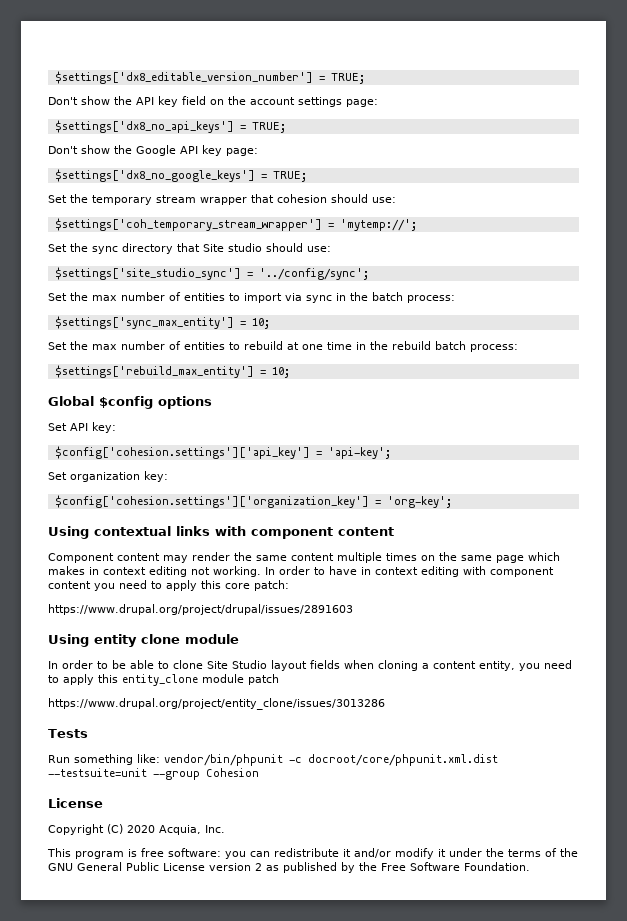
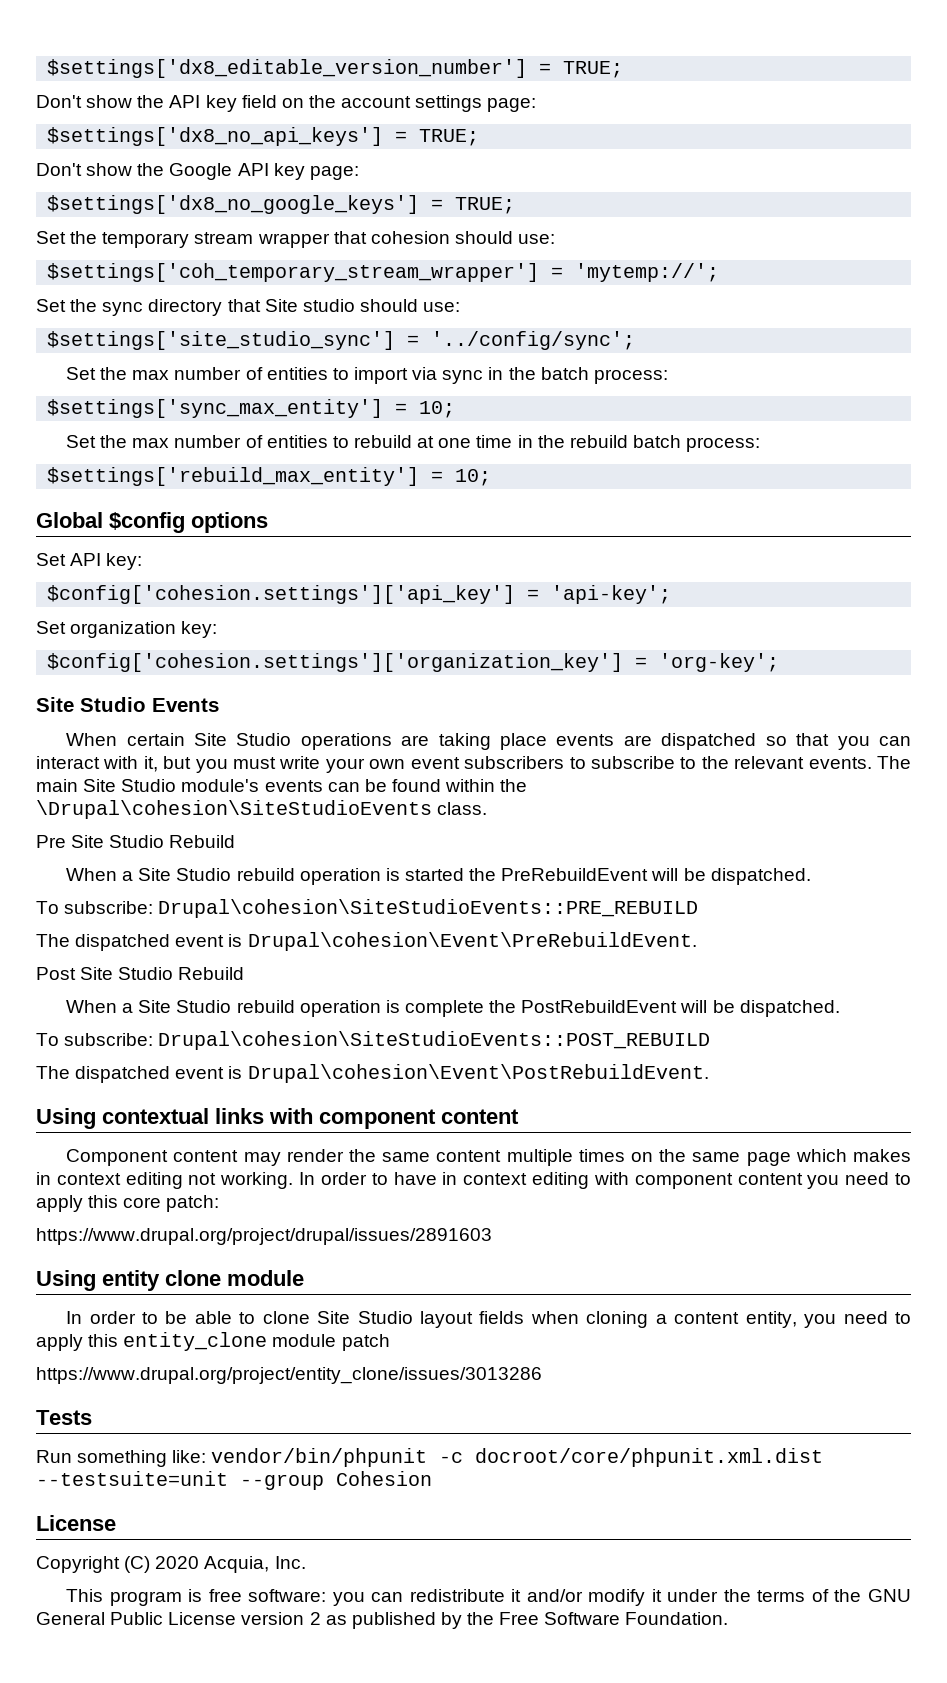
+ Site Studio Events
+ When certain Site Studio operations are taking place events are dispatched so that you can interact with it, but you must write your own event subscribers to subscribe to the relevant events. The main Site Studio module's events can be found within the \Drupal\cohesion\SiteStudioEvents class.
+ Pre Site Studio Rebuild
+ When a Site Studio rebuild operation is started the PreRebuildEvent will be dispatched.
+ To subscribe: Drupal\cohesion\SiteStudioEvents::PRE_REBUILD
+ The dispatched event is Drupal\cohesion\Event\PreRebuildEvent.
+ Post Site Studio Rebuild
+ When a Site Studio rebuild operation is complete the PostRebuildEvent will be dispatched.
+ To subscribe: Drupal\cohesion\SiteStudioEvents::POST_REBUILD
+ The dispatched event is Drupal\cohesion\Event\PostRebuildEvent.

